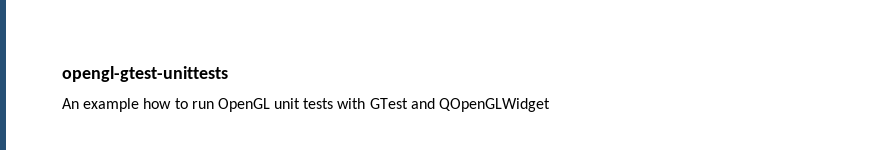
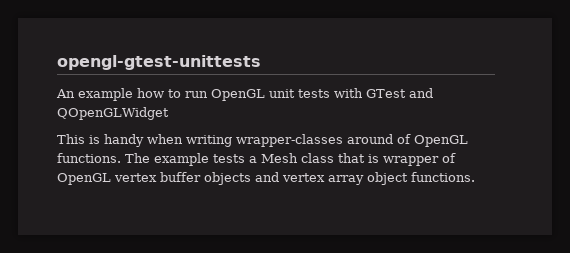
+ This is handy when writing wrapper-classes around of OpenGL functions. The example tests a Mesh class that is wrapper of OpenGL vertex buffer objects and vertex array object functions.

